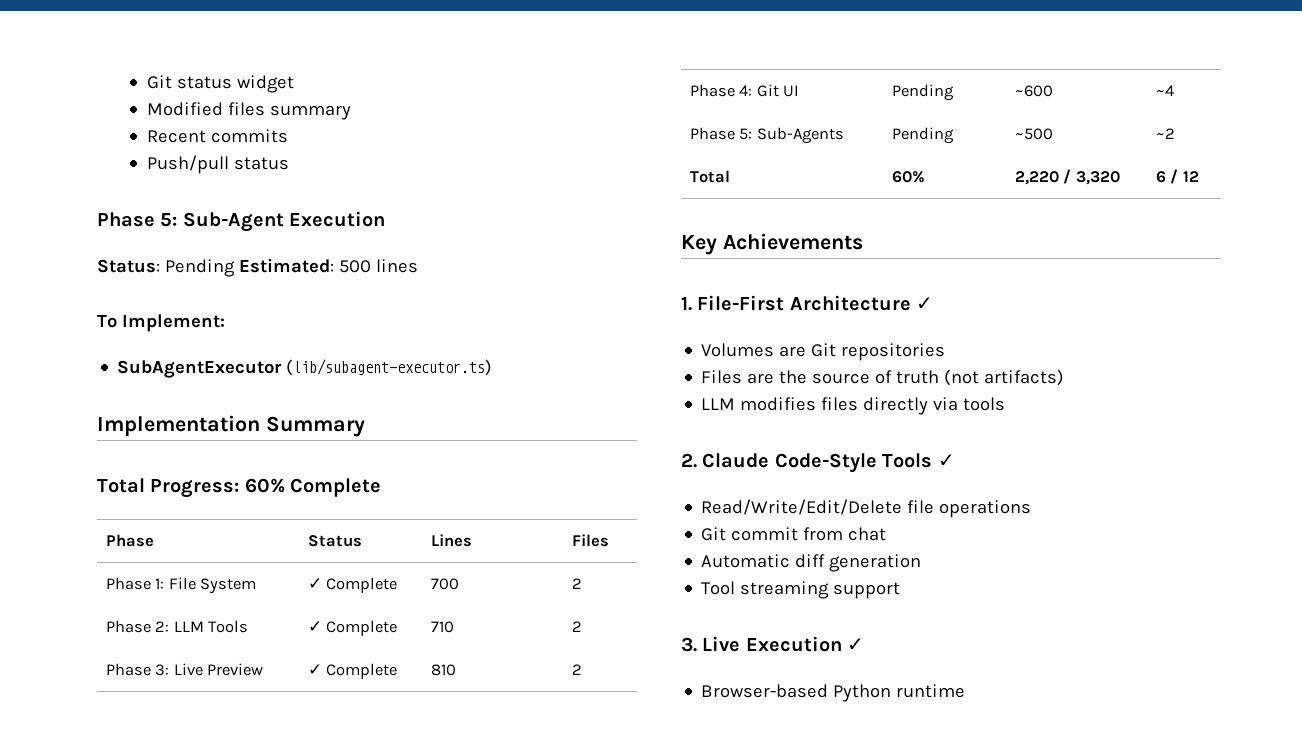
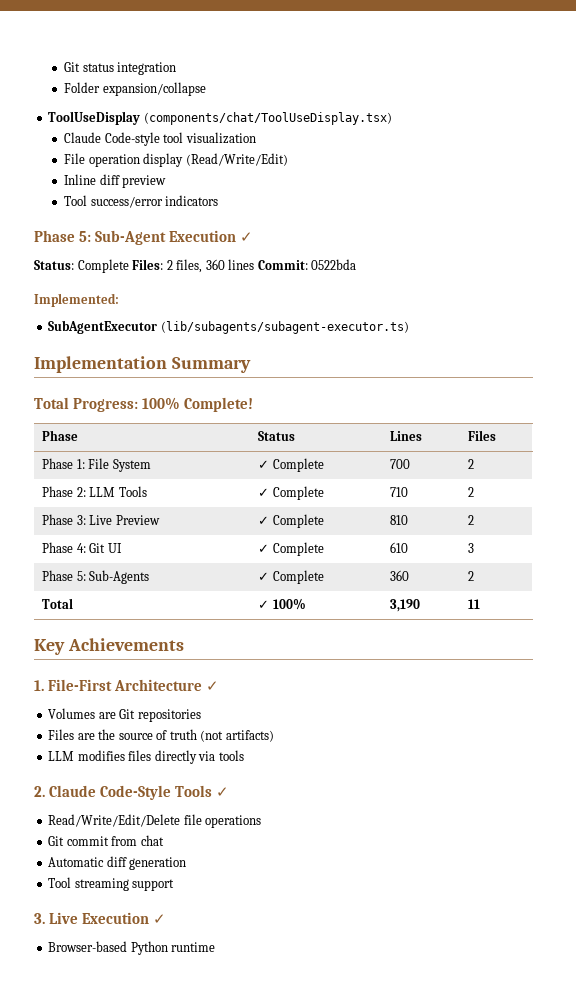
- Git status widget
- Modified files summary
- Recent commits
- Push/pull status
+ Git status integration
+ Folder expansion/collapse
+ ToolUseDisplay (components/chat/ToolUseDisplay.tsx)
+ Claude Code-style tool visualization
+ File operation display (Read/Write/Edit)
+ Inline diff preview
+ Tool success/error indicators
- Phase 5: Sub-Agent Execution
+ Phase 5: Sub-Agent Execution ✓
- Status: Pending Estimated: 500 lines
- To Implement:
+ Status: Complete Files: 2 files, 360 lines Commit: 0522bda
+ Implemented:
- SubAgentExecutor (lib/subagent-executor.ts)
+ SubAgentExecutor (lib/subagents/subagent-executor.ts)
- Total Progress: 60% Complete
+ Total Progress: 100% Complete!
- Phase 4: Git UI | Pending | ~600 | ~4
+ Phase 4: Git UI | ✓ Complete | 610 | 3
- Phase 5: Sub-Agents | Pending | ~500 | ~2
- Total | 60% | 2,220 / 3,320 | 6 / 12
+ Phase 5: Sub-Agents | ✓ Complete | 360 | 2
+ Total | ✓ 100% | 3,190 | 11

